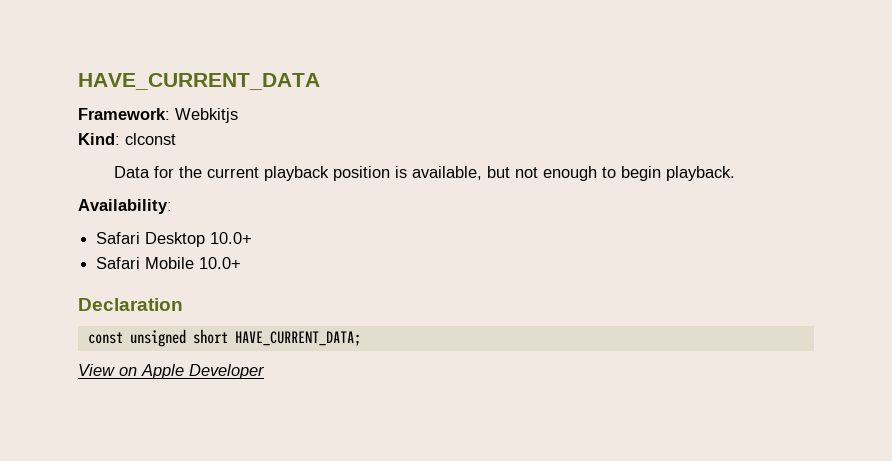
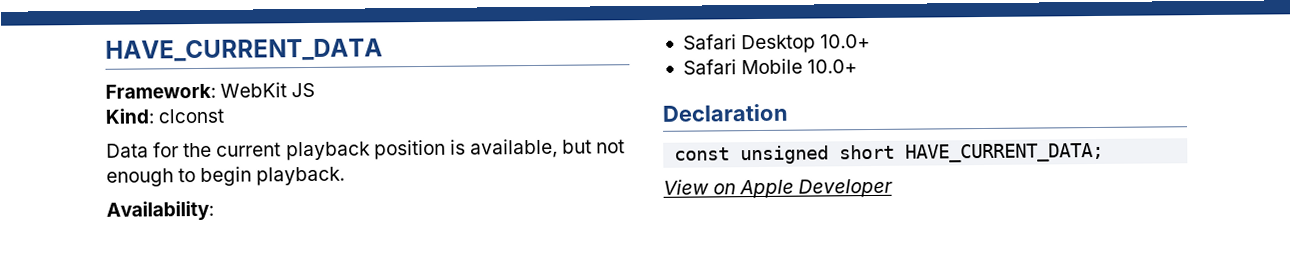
- Framework: Webkitjs
+ Framework: WebKit JS

